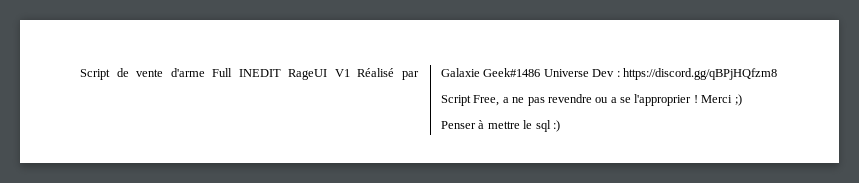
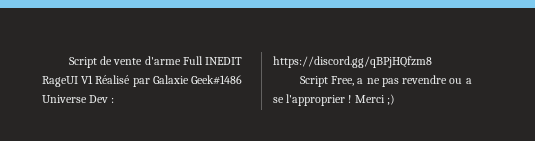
- Penser à mettre le sql :)

